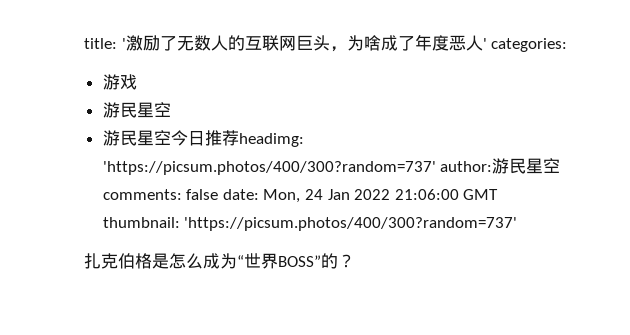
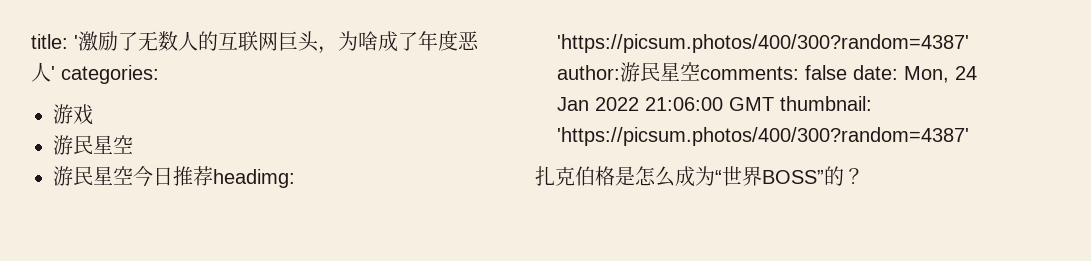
- 游民星空今日推荐headimg: 'https://picsum.photos/400/300?random=737' author:游民星空comments: false date: Mon, 24 Jan 2022 21:06:00 GMT thumbnail: 'https://picsum.photos/400/300?random=737'
+ 游民星空今日推荐headimg: 'https://picsum.photos/400/300?random=4387' author:游民星空comments: false date: Mon, 24 Jan 2022 21:06:00 GMT thumbnail: 'https://picsum.photos/400/300?random=4387'

